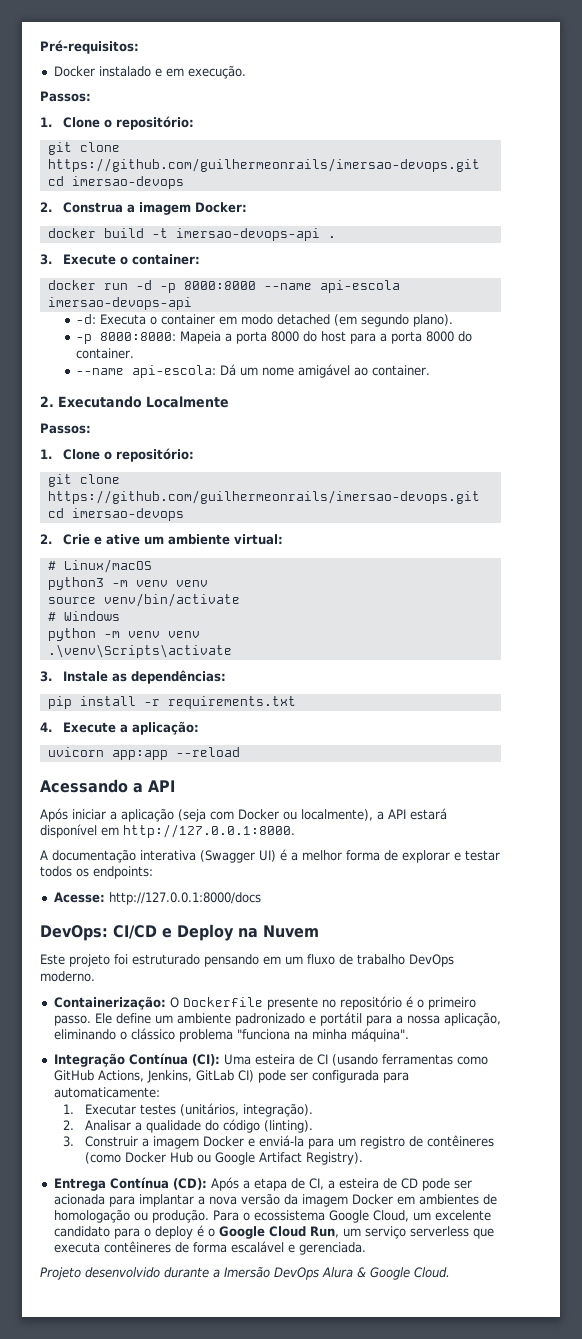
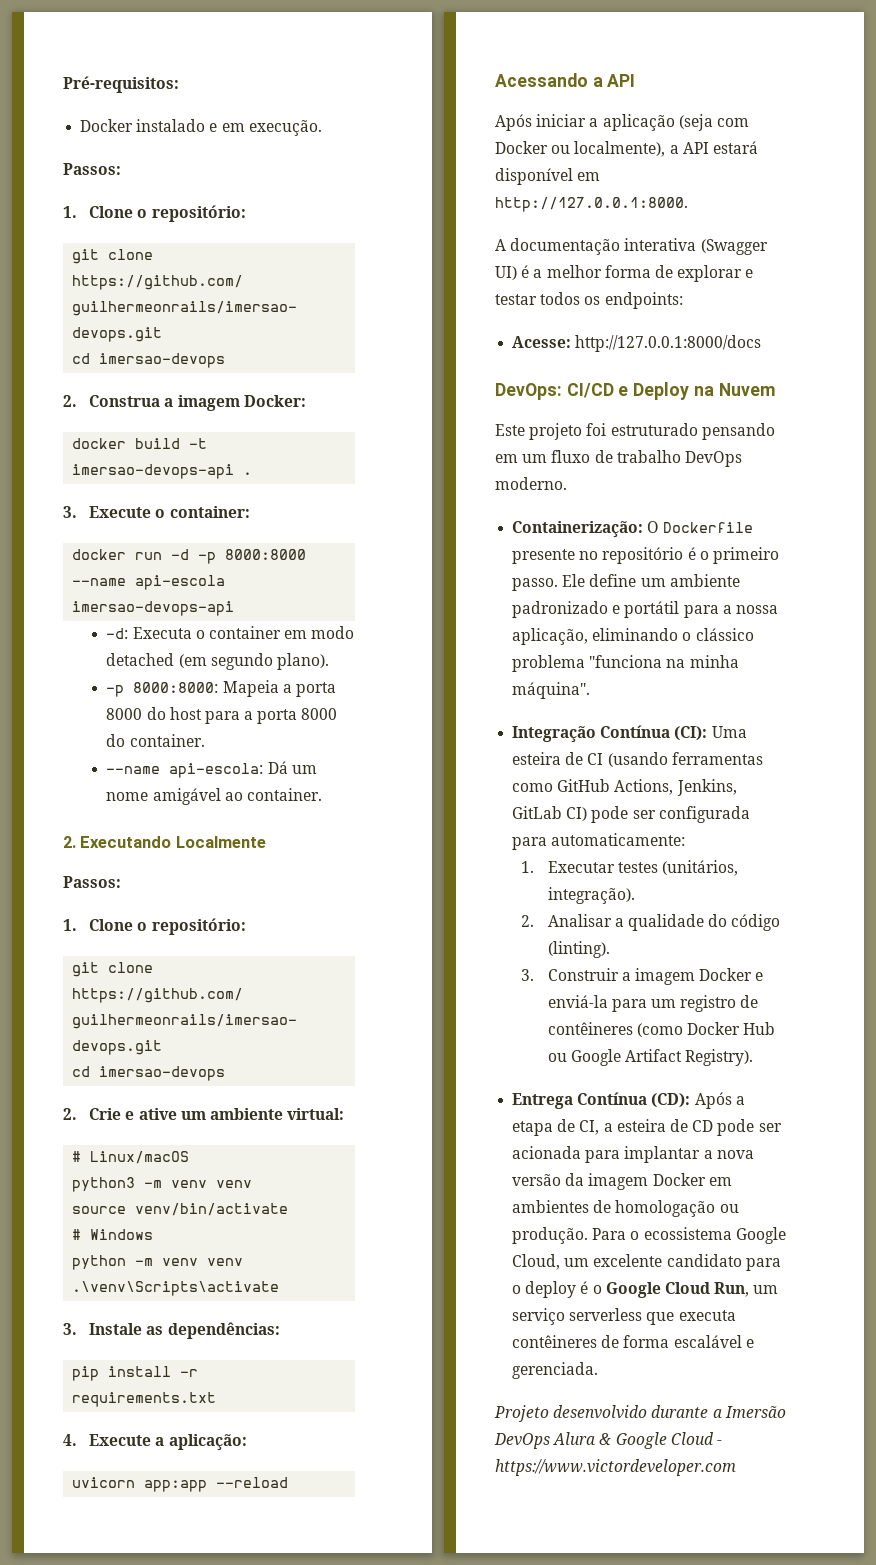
- Projeto desenvolvido durante a Imersão DevOps Alura & Google Cloud.
+ Projeto desenvolvido durante a Imersão DevOps Alura & Google Cloud - https://www.victordeveloper.com

